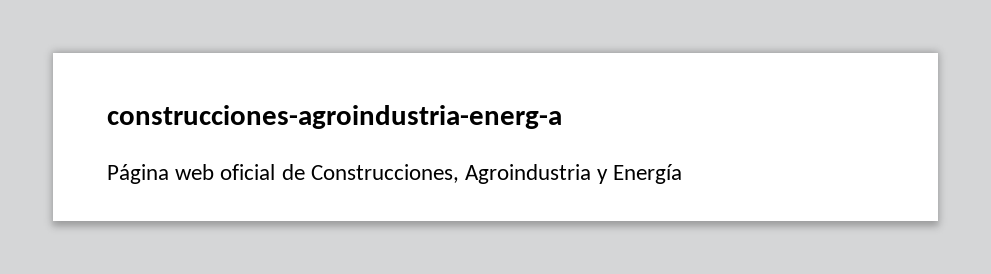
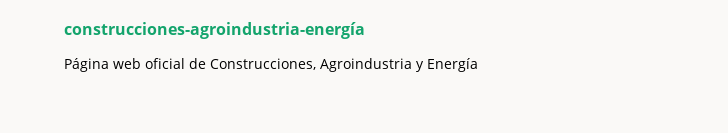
- construcciones-agroindustria-energ-a
+ construcciones-agroindustria-energía

